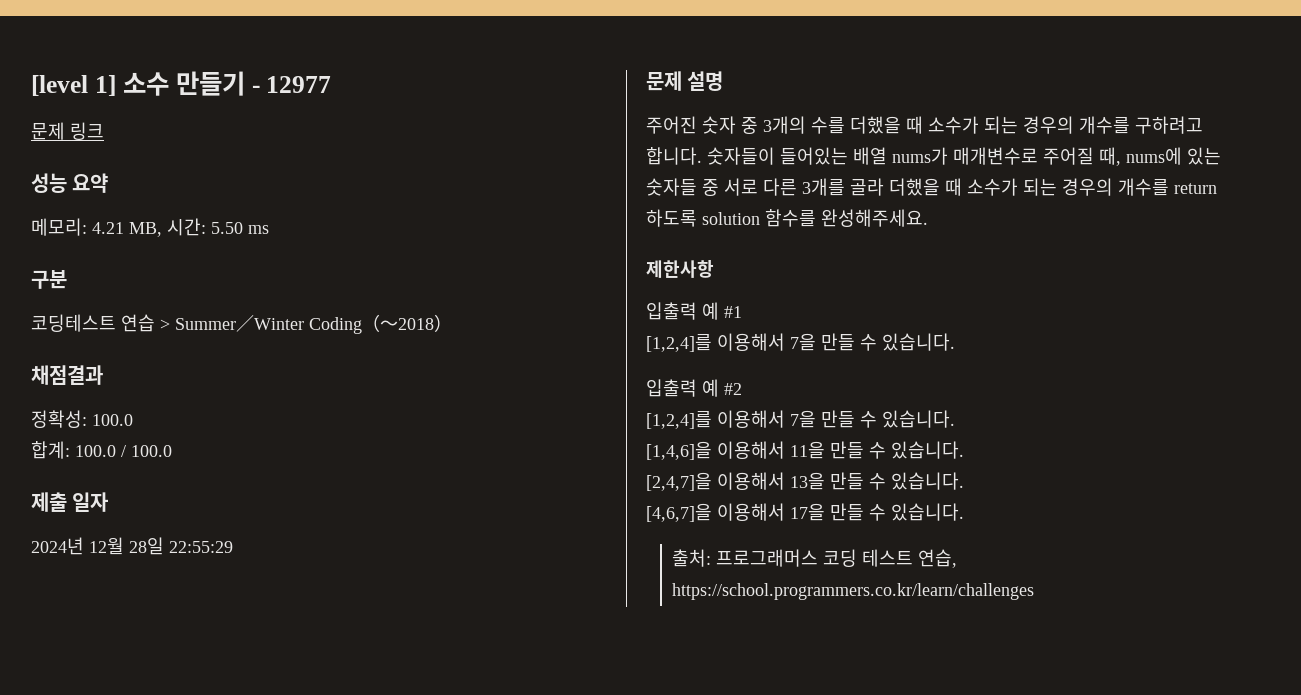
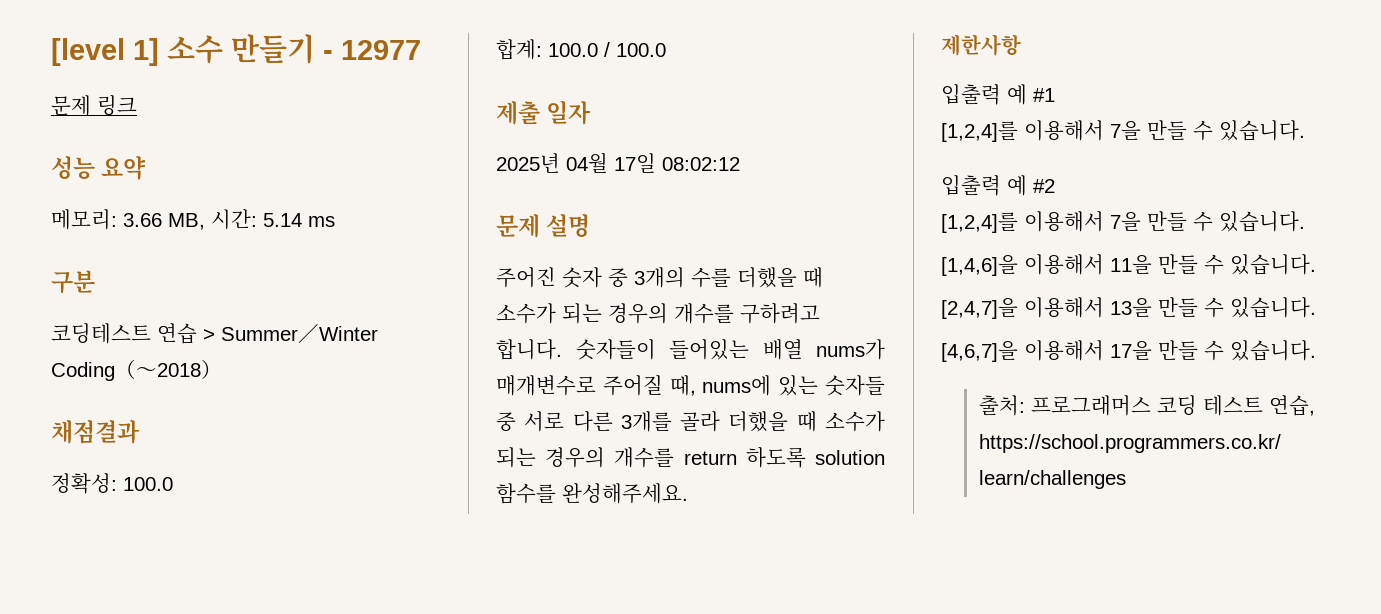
- 메모리: 4.21 MB, 시간: 5.50 ms
+ 메모리: 3.66 MB, 시간: 5.14 ms
- 2024년 12월 28일 22:55:29
+ 2025년 04월 17일 08:02:12

